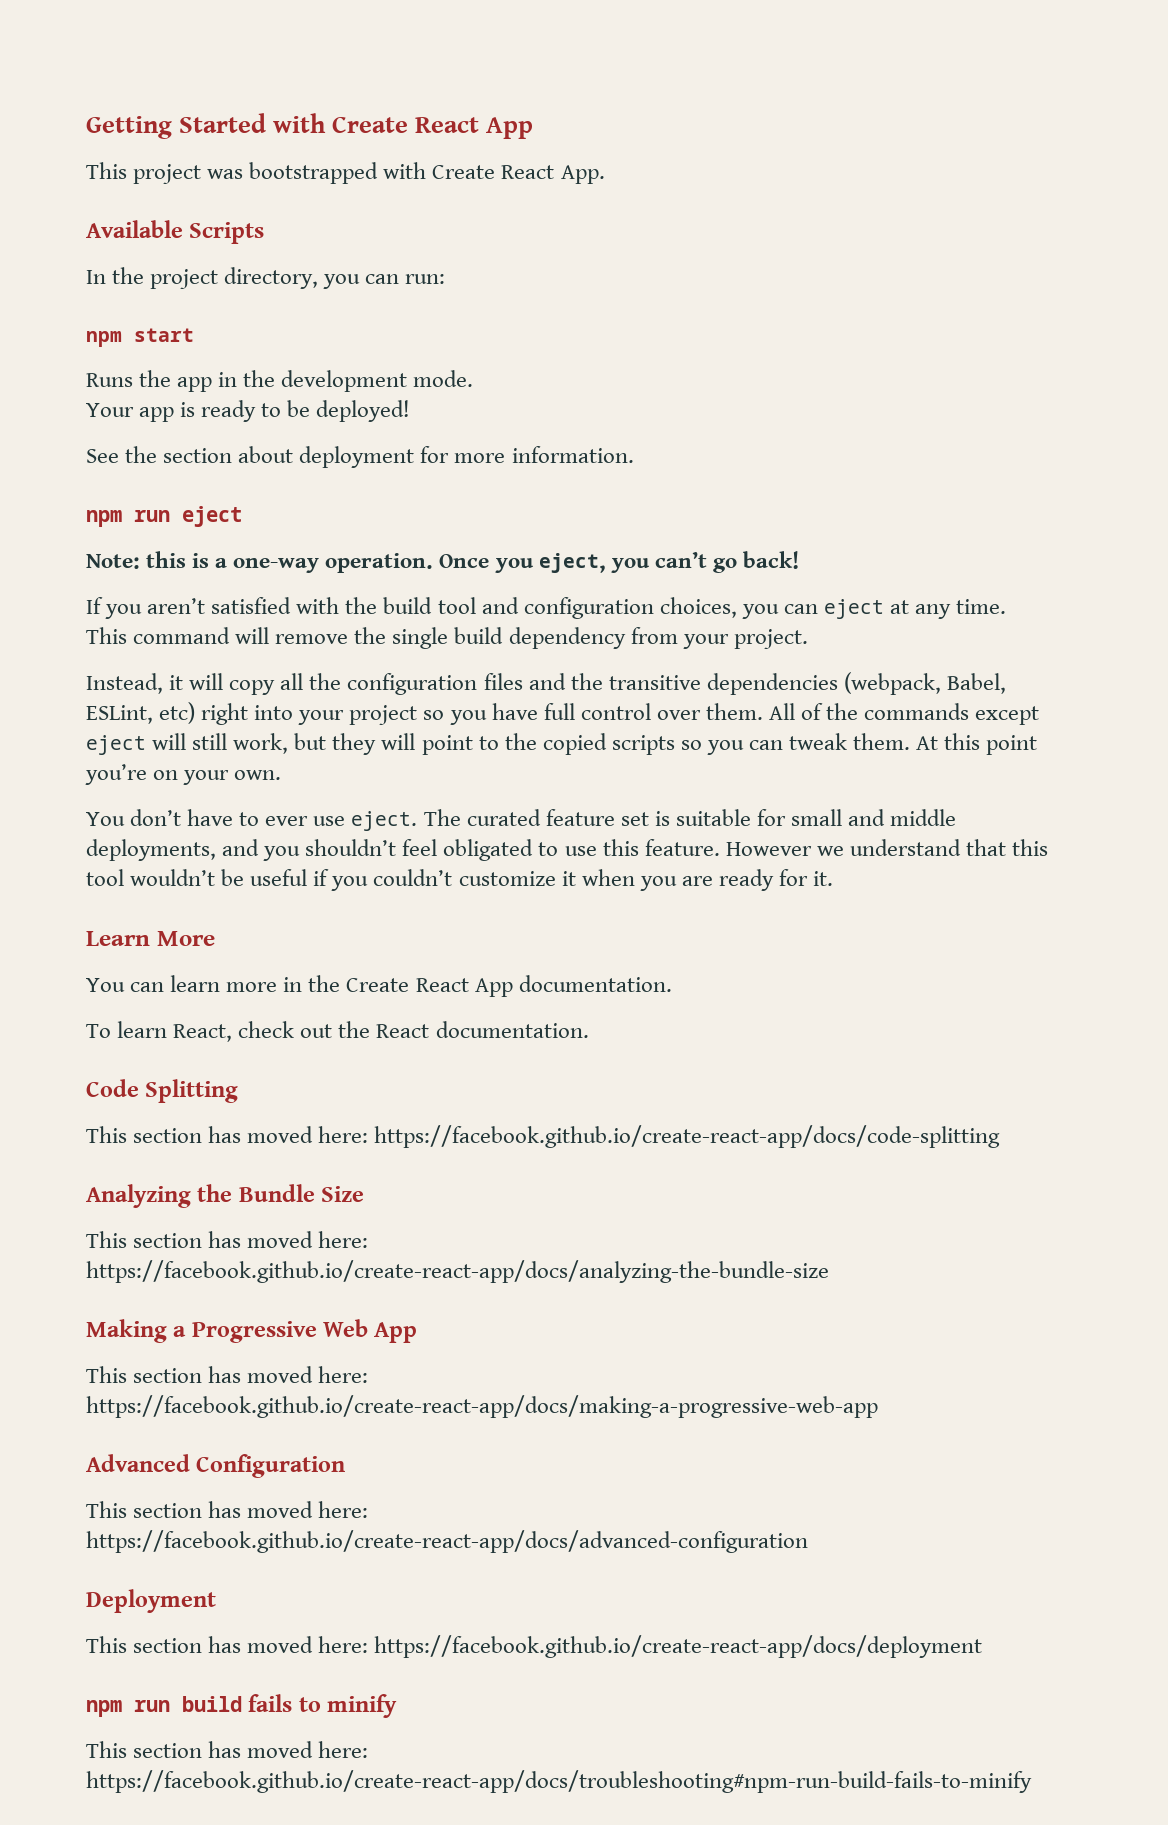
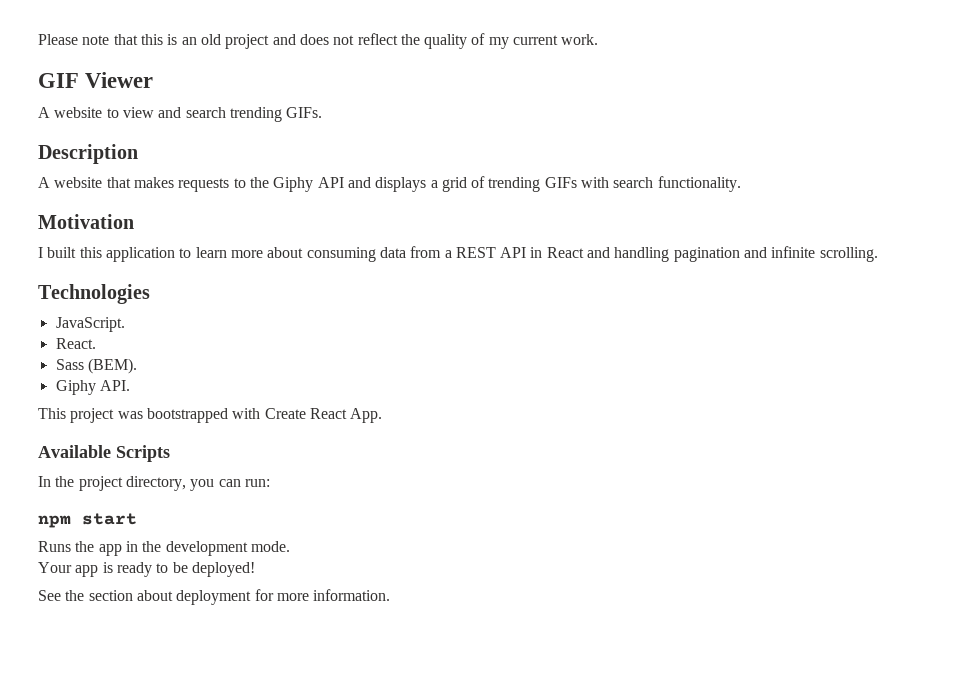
- Getting Started with Create React App
+ Please note that this is an old project and does not reflect the quality of my current work.
+ GIF Viewer
+ A website to view and search trending GIFs.
+ Description
+ A website that makes requests to the Giphy API and displays a grid of trending GIFs with search functionality.
+ Motivation
+ I built this application to learn more about consuming data from a REST API in React and handling pagination and infinite scrolling.
+ Technologies
+ JavaScript.
+ React.
+ Sass (BEM).
+ Giphy API.
- npm run eject
- Note: this is a one-way operation. Once you eject, you can’t go back!
- If you aren’t satisfied with the build tool and configuration choices, you can eject at any time. This command will remove the single build dependency from your project.
- Instead, it will copy all the configuration files and the transitive dependencies (webpack, Babel, ESLint, etc) right into your project so you have full control over them. All of the commands except eject will still work, but they will point to the copied scripts so you can tweak them. At this point you’re on your own.
- You don’t have to ever use eject. The curated feature set is suitable for small and middle deployments, and you shouldn’t feel obligated to use this feature. However we understand that this tool wouldn’t be useful if you couldn’t customize it when you are ready for it.
- Learn More
- You can learn more in the Create React App documentation.
- To learn React, check out the React documentation.
- Code Splitting
- This section has moved here: https://facebook.github.io/create-react-app/docs/code-splitting
- Analyzing the Bundle Size
- This section has moved here: https://facebook.github.io/create-react-app/docs/analyzing-the-bundle-size
- Making a Progressive Web App
- This section has moved here: https://facebook.github.io/create-react-app/docs/making-a-progressive-web-app
- Advanced Configuration
- This section has moved here: https://facebook.github.io/create-react-app/docs/advanced-configuration
- Deployment
- This section has moved here: https://facebook.github.io/create-react-app/docs/deployment
- npm run build fails to minify
- This section has moved here: https://facebook.github.io/create-react-app/docs/troubleshooting#npm-run-build-fails-to-minify

